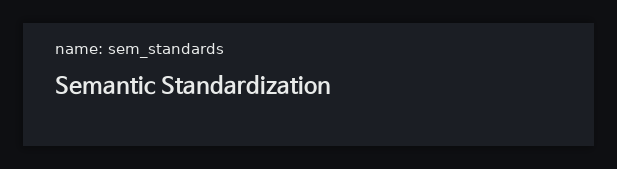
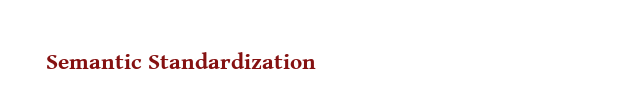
- name: sem_standards

